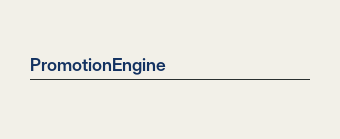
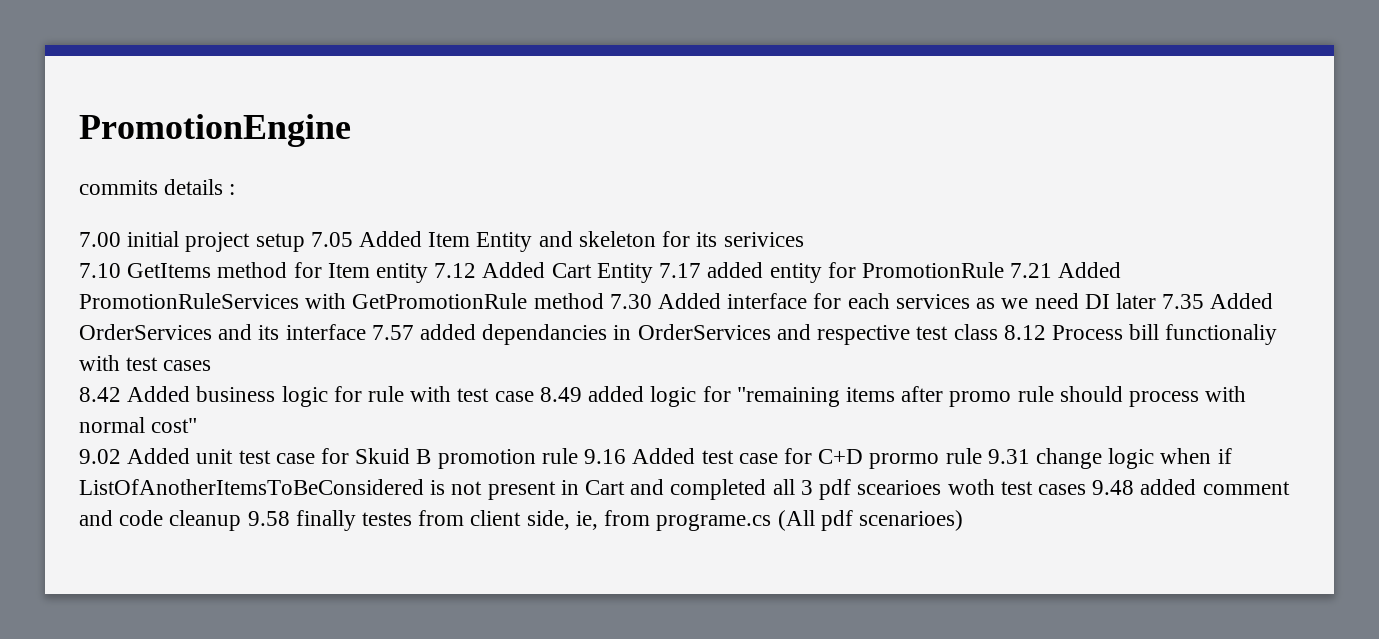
+ commits details :
+ 7.00 initial project setup 7.05 Added Item Entity and skeleton for its serivices
+ 7.10 GetItems method for Item entity 7.12 Added Cart Entity 7.17 added entity for PromotionRule 7.21 Added PromotionRuleServices with GetPromotionRule method 7.30 Added interface for each services as we need DI later 7.35 Added OrderServices and its interface 7.57 added dependancies in OrderServices and respective test class 8.12 Process bill functionaliy with test cases
+ 8.42 Added business logic for rule with test case 8.49 added logic for "remaining items after promo rule should process with normal cost"
+ 9.02 Added unit test case for Skuid B promotion rule 9.16 Added test case for C+D prormo rule 9.31 change logic when if ListOfAnotherItemsToBeConsidered is not present in Cart and completed all 3 pdf scearioes woth test cases 9.48 added comment and code cleanup 9.58 finally testes from client side, ie, from programe.cs (All pdf scenarioes)

